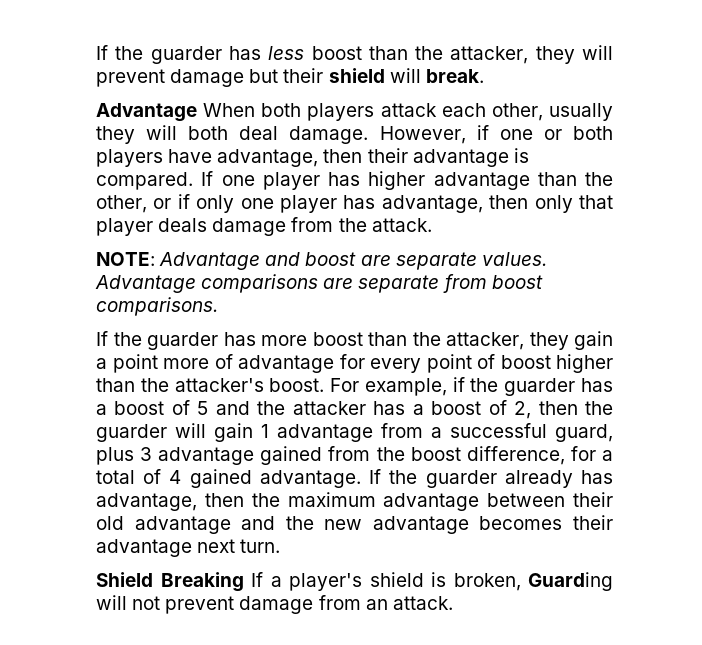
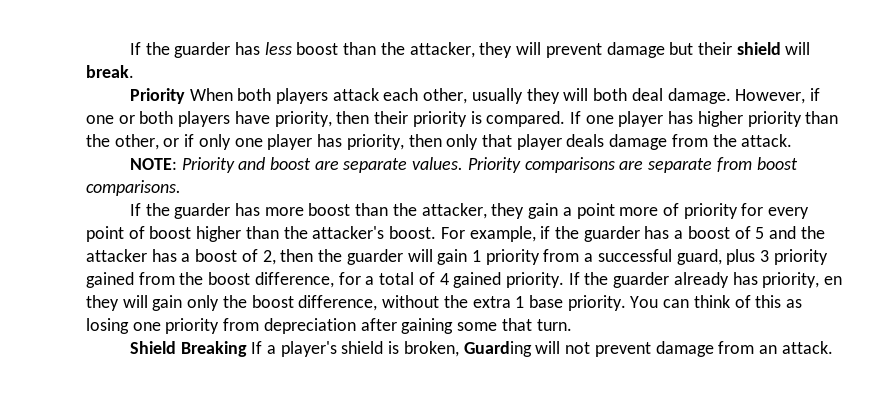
- Advantage When both players attack each other, usually they will both deal damage.
+ Priority When both players attack each other, usually they will both deal damage.
- However, if one or both players have advantage, then their advantage is compared.
+ However, if one or both players have priority, then their priority is compared.
- If one player has higher advantage than the other, or if only one player has advantage, then only that player deals damage from the attack.
+ If one player has higher priority than the other, or if only one player has priority, then only that player deals damage from the attack.
- NOTE: Advantage and boost are separate values.
+ NOTE: Priority and boost are separate values.
- Advantage comparisons are separate from boost comparisons.
+ Priority comparisons are separate from boost comparisons.
- If the guarder has more boost than the attacker, they gain a point more of advantage for every point of boost higher than the attacker's boost.
+ If the guarder has more boost than the attacker, they gain a point more of priority for every point of boost higher than the attacker's boost.
- For example, if the guarder has a boost of 5 and the attacker has a boost of 2, then the guarder will gain 1 advantage from a successful guard, plus 3 advantage gained from the boost difference, for a total of 4 gained advantage.
+ For example, if the guarder has a boost of 5 and the attacker has a boost of 2, then the guarder will gain 1 priority from a successful guard, plus 3 priority gained from the boost difference, for a total of 4 gained priority.
- If the guarder already has advantage, then the maximum advantage between their old advantage and the new advantage becomes their advantage next turn.
+ If the guarder already has priority, en they will gain only the boost difference, without the extra 1 base priority. You can think of this as losing one priority from depreciation after gaining some that turn.

